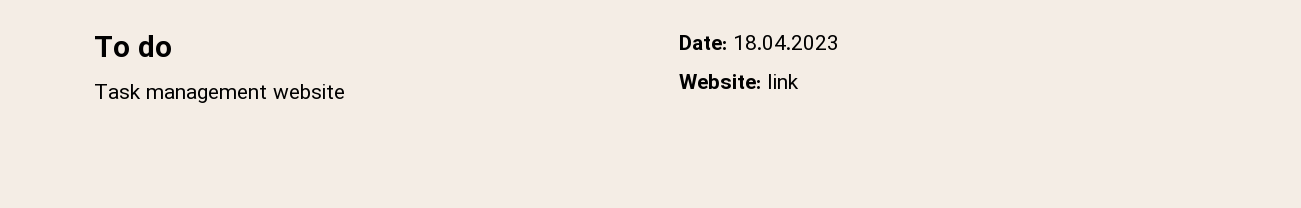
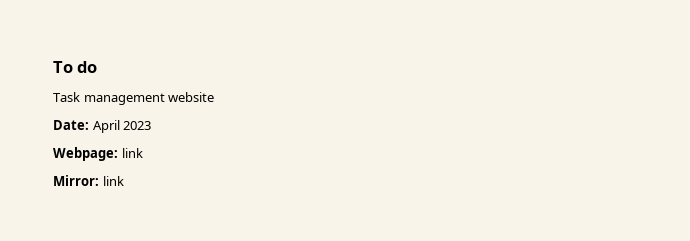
- Date: 18.04.2023
- Website: link
+ Date: April 2023
+ Webpage: link
+ Mirror: link

